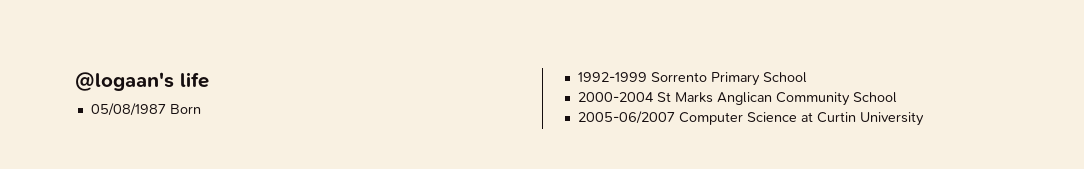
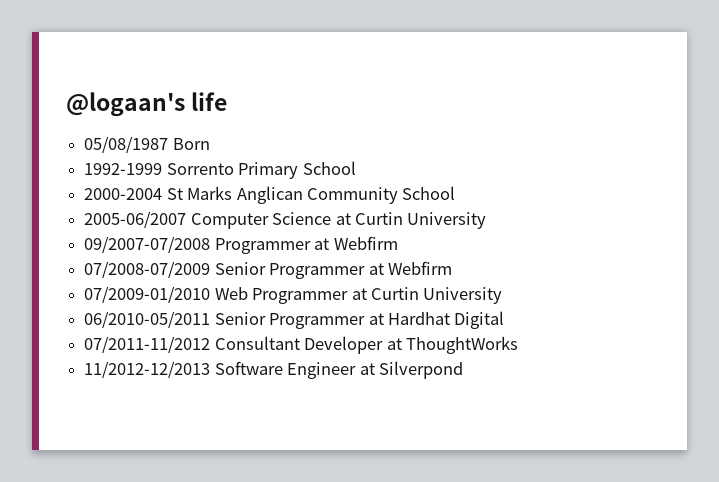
+ 09/2007-07/2008 Programmer at Webfirm
+ 07/2008-07/2009 Senior Programmer at Webfirm
+ 07/2009-01/2010 Web Programmer at Curtin University
+ 06/2010-05/2011 Senior Programmer at Hardhat Digital
+ 07/2011-11/2012 Consultant Developer at ThoughtWorks
+ 11/2012-12/2013 Software Engineer at Silverpond

